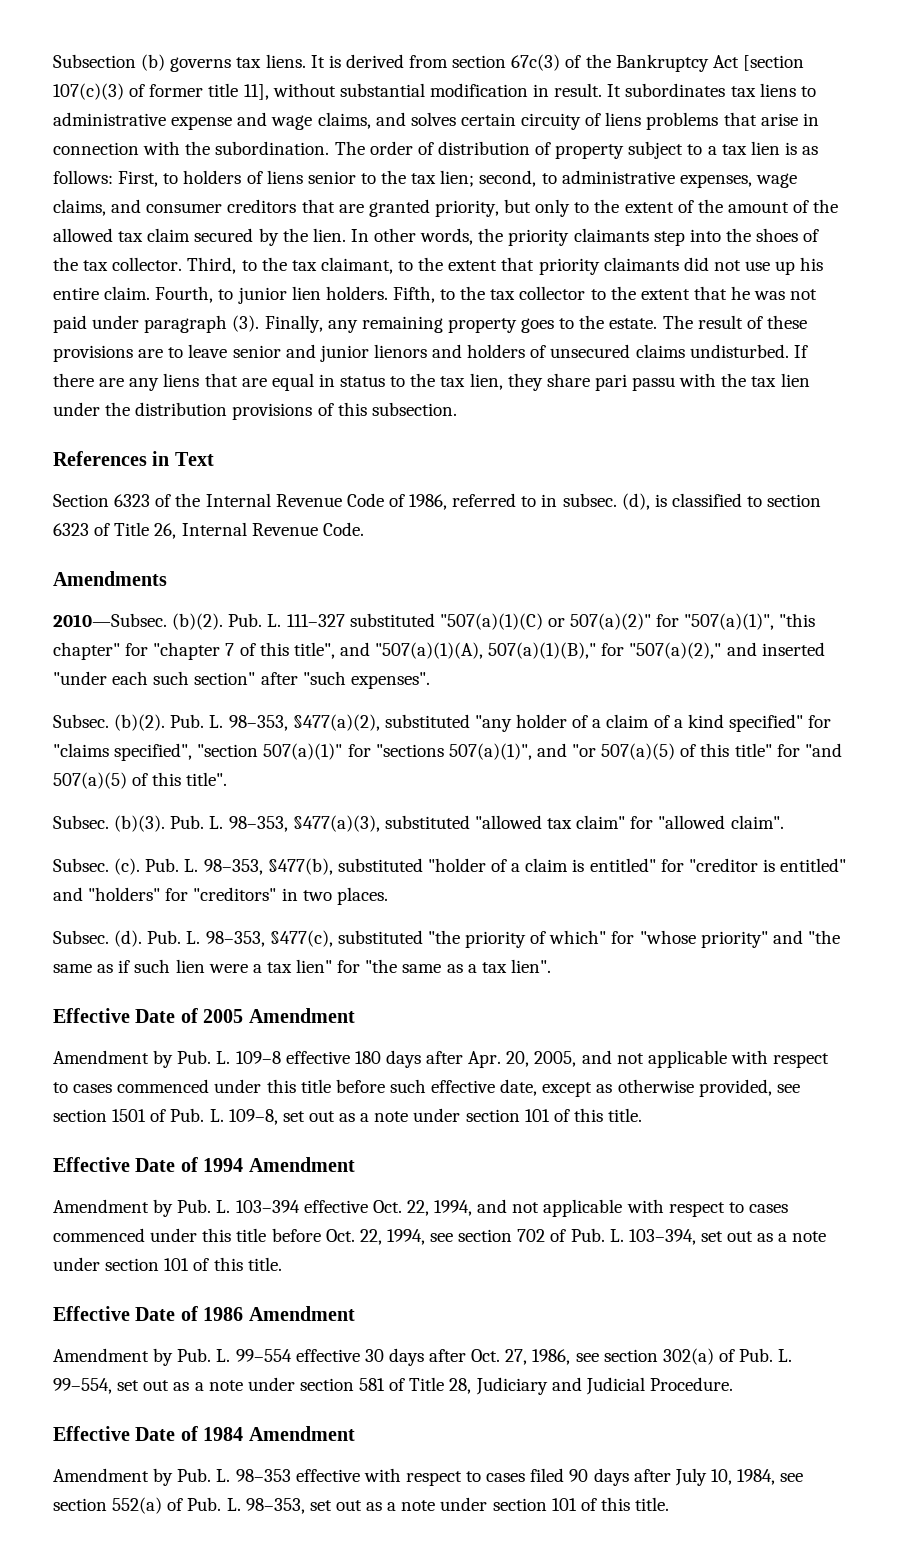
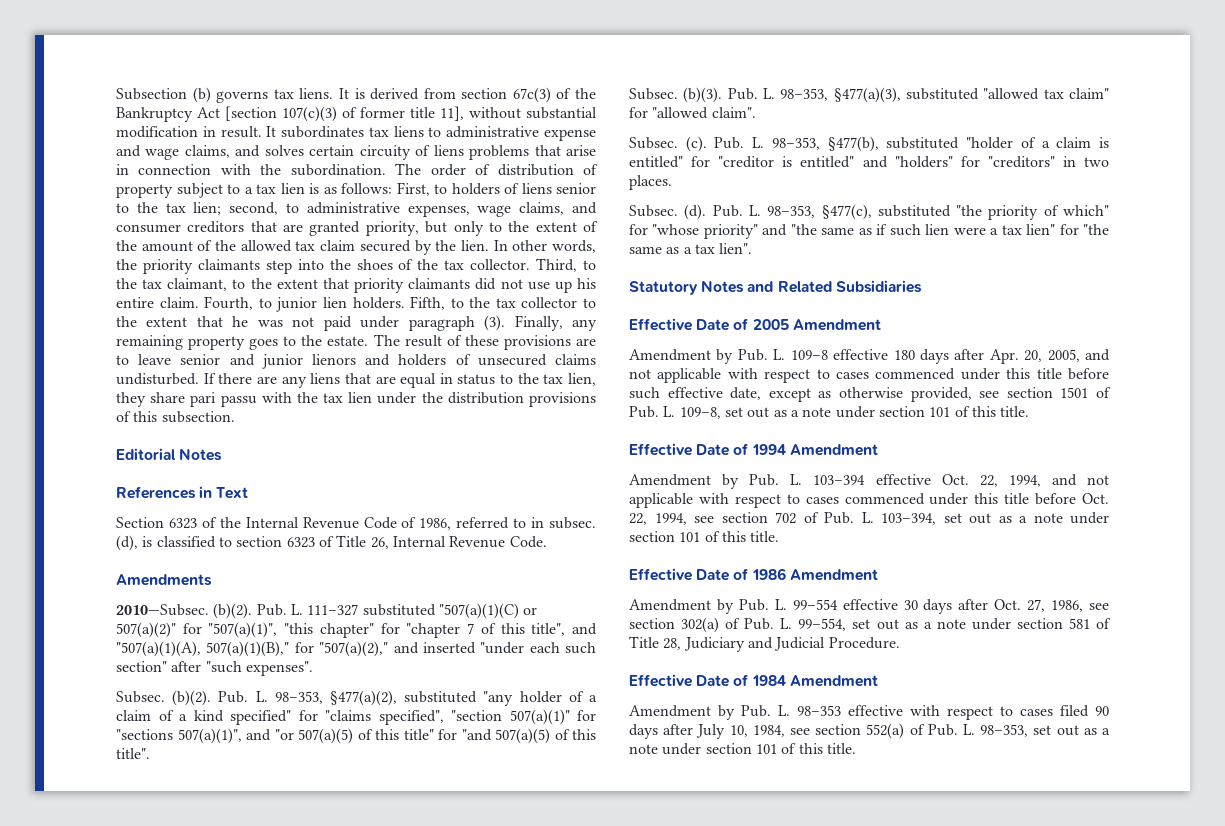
+ Editorial Notes
+ Statutory Notes and Related Subsidiaries

